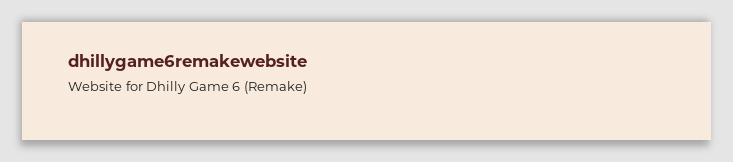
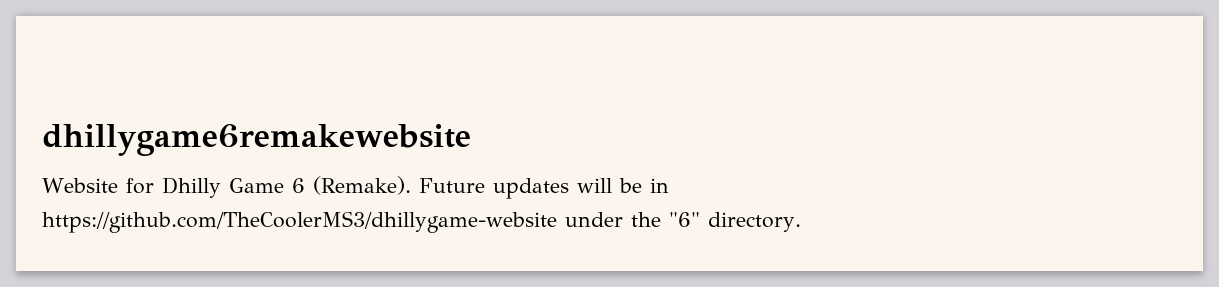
- Website for Dhilly Game 6 (Remake)
+ Website for Dhilly Game 6 (Remake). Future updates will be in https://github.com/TheCoolerMS3/dhillygame-website under the "6" directory.

